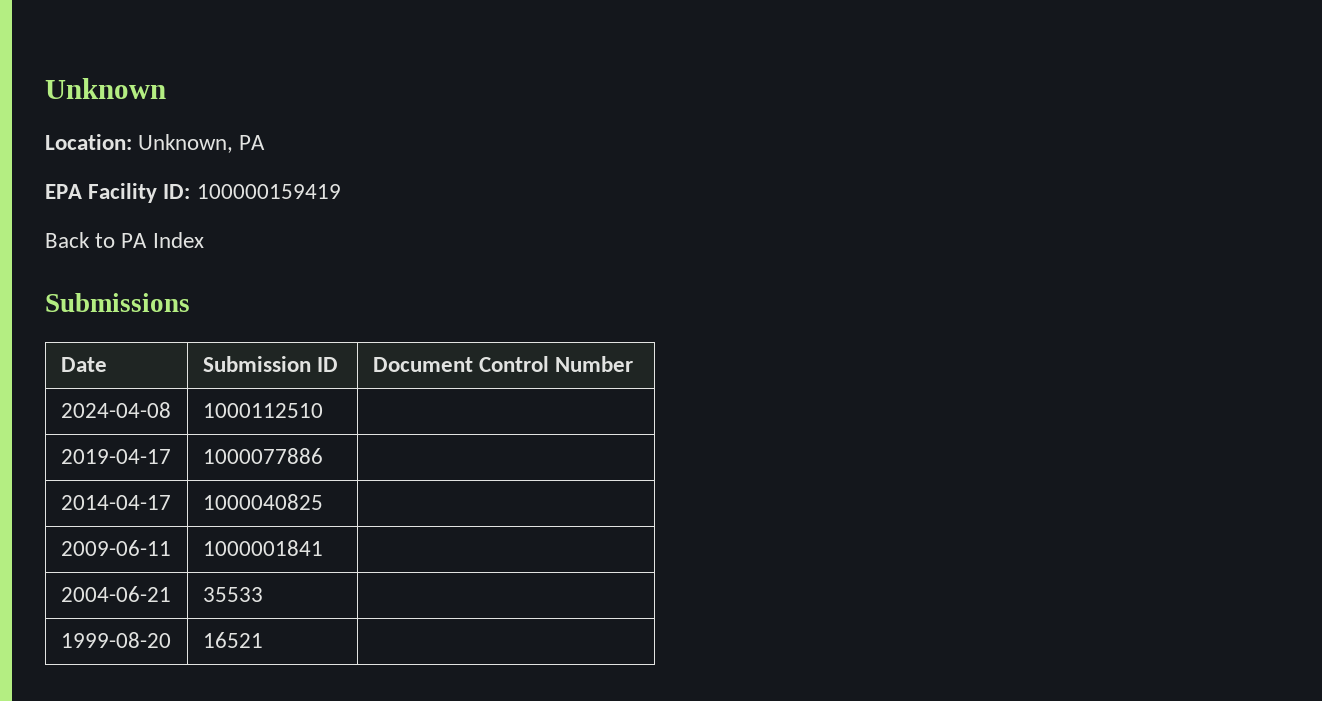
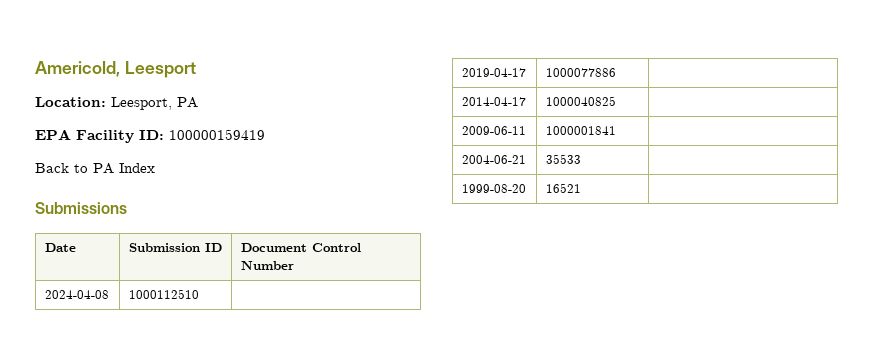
- Unknown
+ Americold, Leesport
- Location: Unknown, PA
+ Location: Leesport, PA

